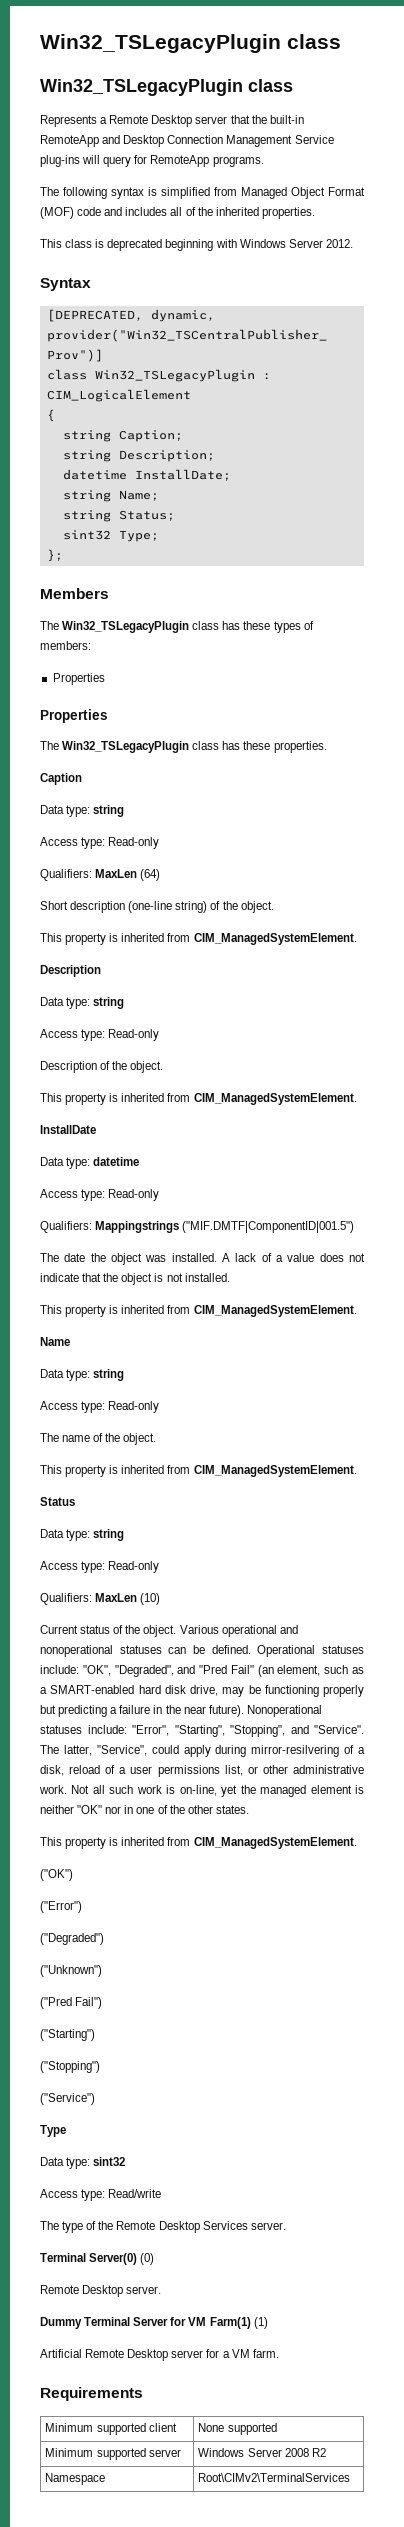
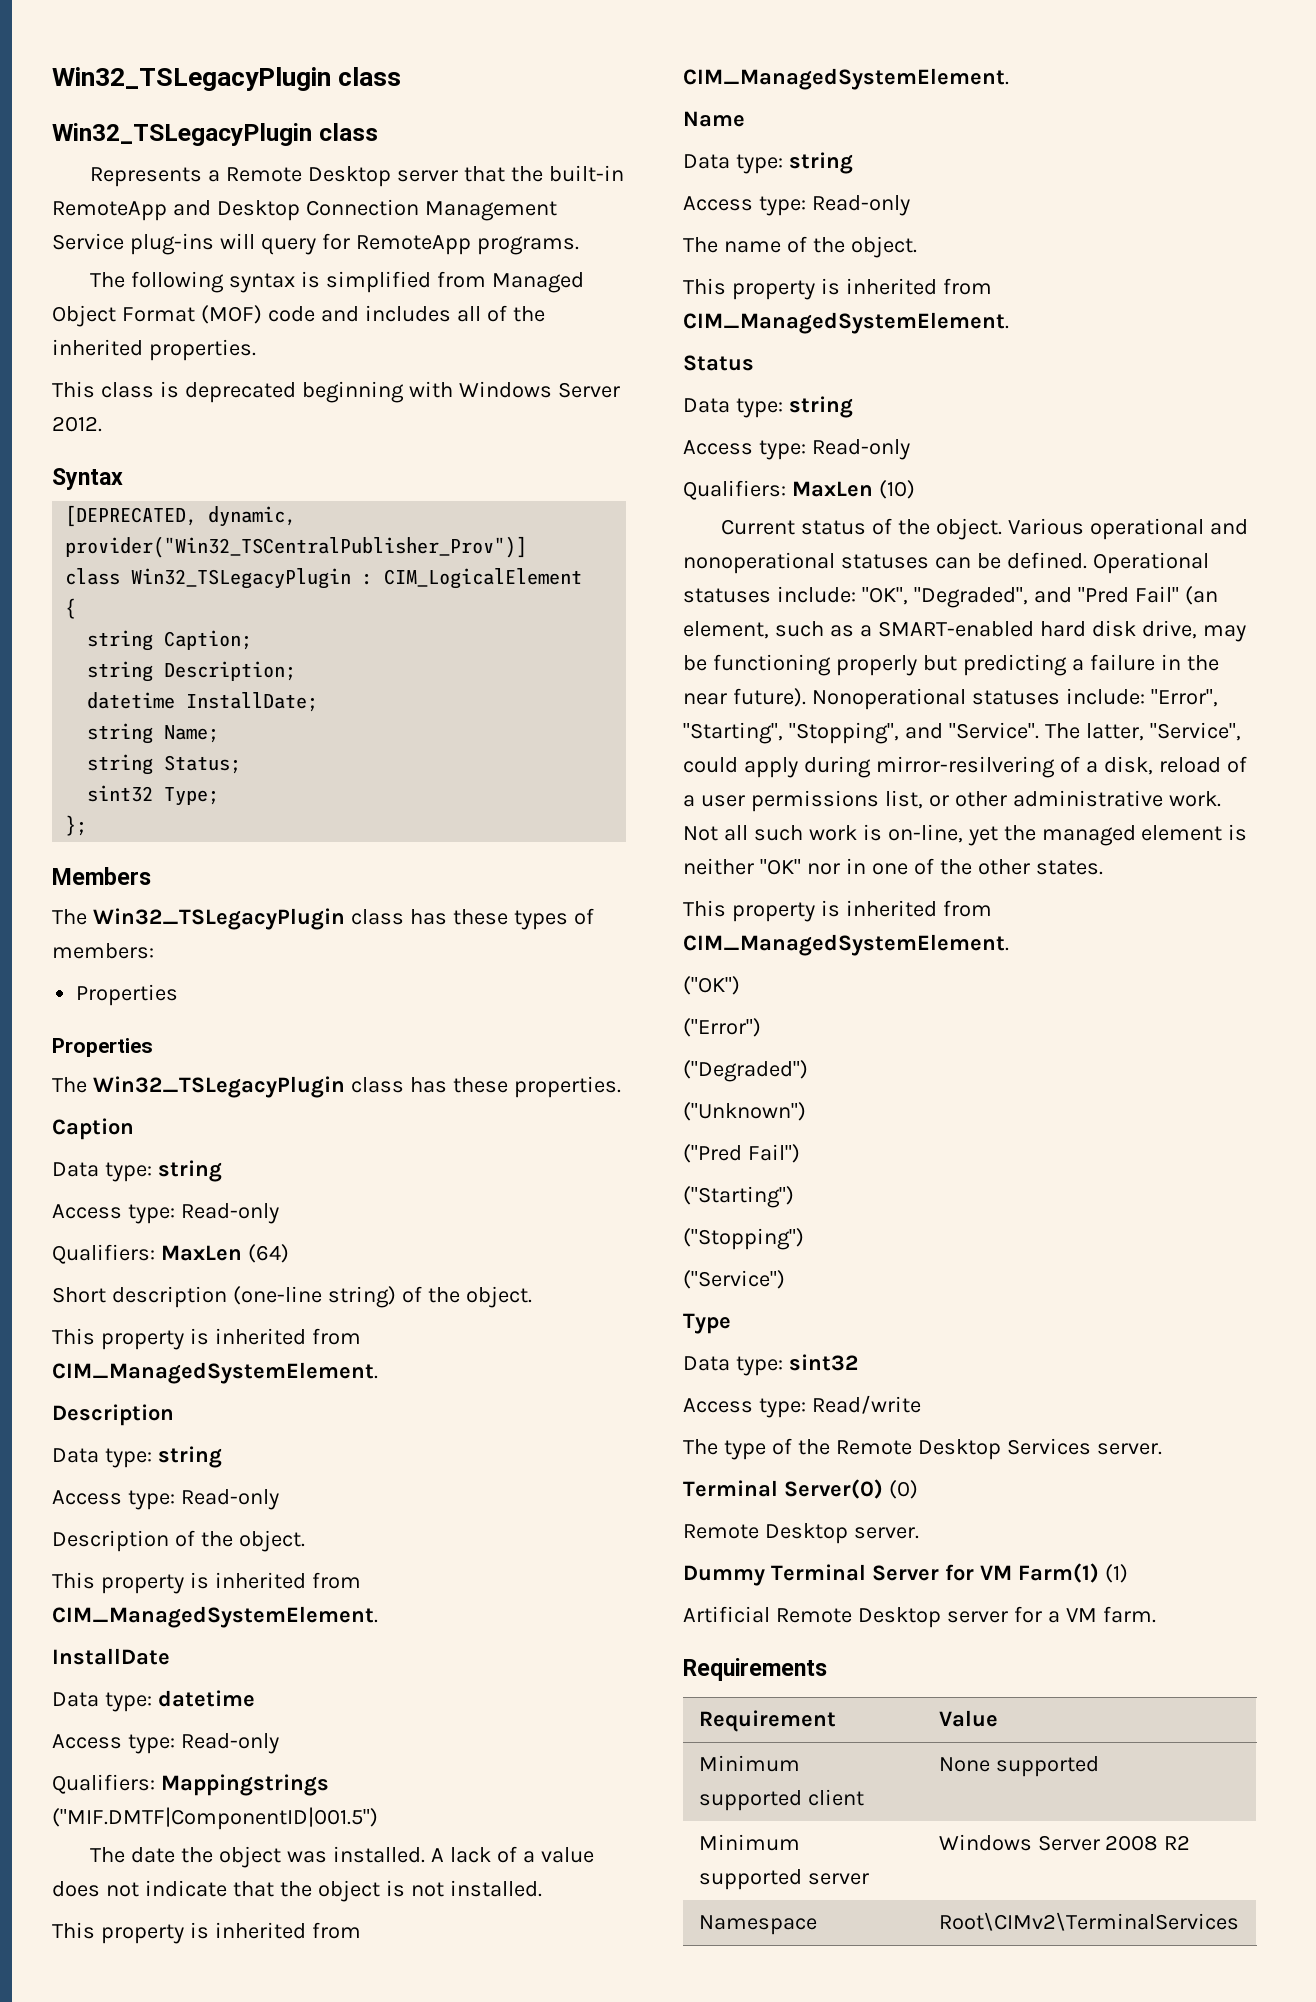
+ Requirement | Value

